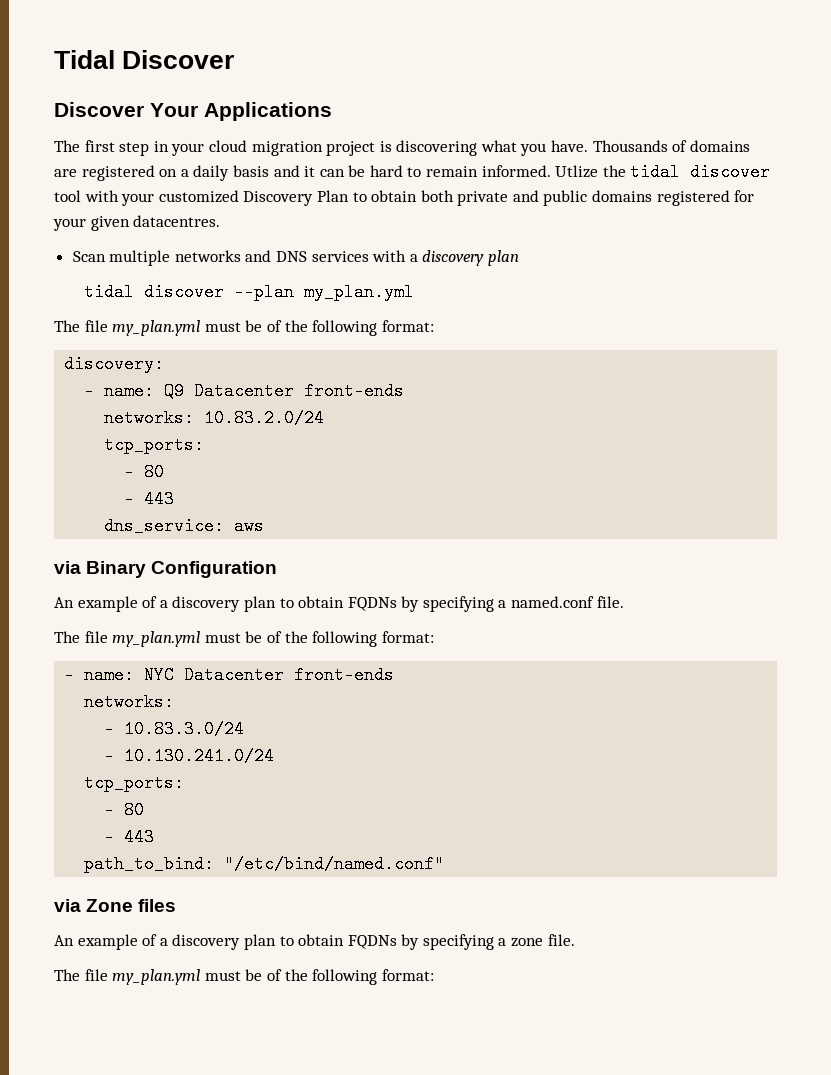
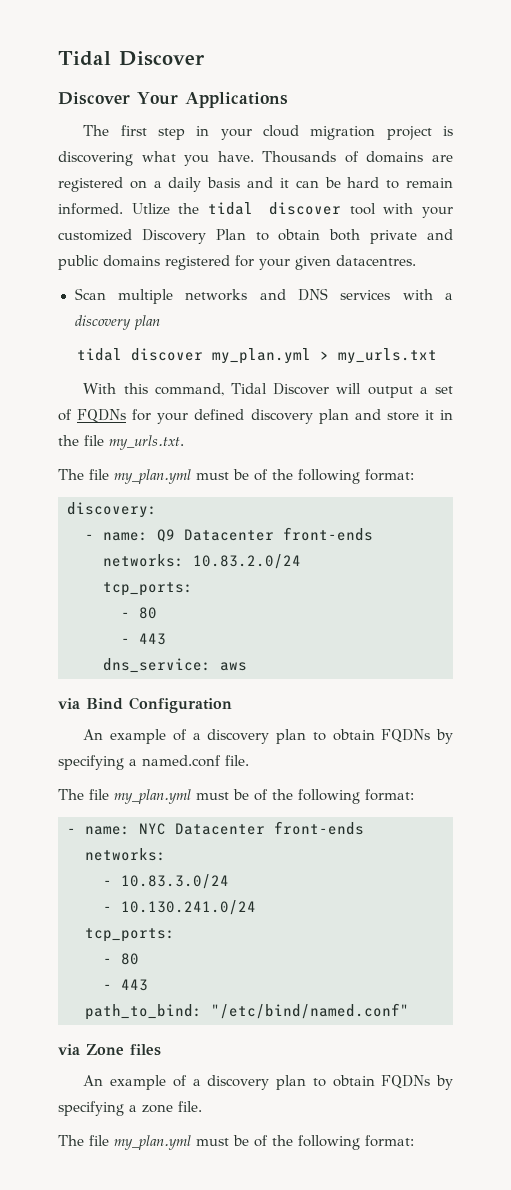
- tidal discover --plan my_plan.yml
+ tidal discover my_plan.yml > my_urls.txt
+ With this command, Tidal Discover will output a set of FQDNs for your defined discovery plan and store it in the file my_urls.txt.
- via Binary Configuration
+ via Bind Configuration

